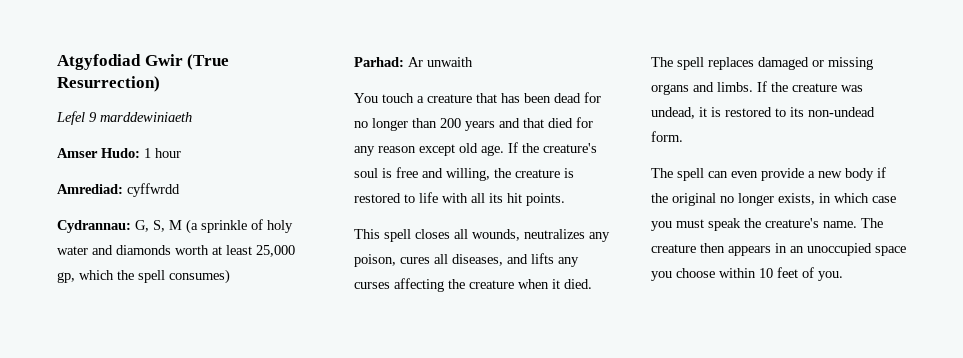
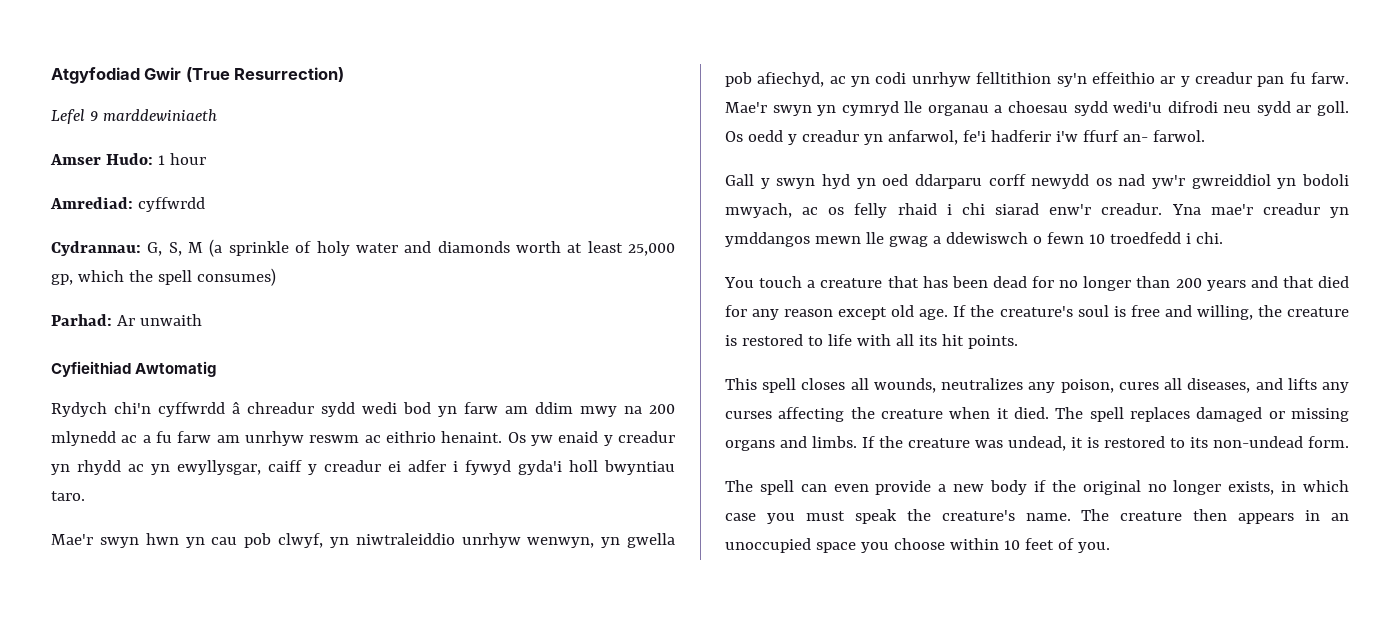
+ Cyfieithiad Awtomatig
+ Rydych chi'n cyffwrdd â chreadur sydd wedi bod yn farw am ddim mwy na 200 mlynedd ac a fu farw am unrhyw reswm ac eithrio henaint. Os yw enaid y creadur yn rhydd ac yn ewyllysgar, caiff y creadur ei adfer i fywyd gyda'i holl bwyntiau taro.
+ Mae'r swyn hwn yn cau pob clwyf, yn niwtraleiddio unrhyw wenwyn, yn gwella pob afiechyd, ac yn codi unrhyw felltithion sy'n effeithio ar y creadur pan fu farw. Mae'r swyn yn cymryd lle organau a choesau sydd wedi'u difrodi neu sydd ar goll. Os oedd y creadur yn anfarwol, fe'i hadferir i'w ffurf an- farwol.
+ Gall y swyn hyd yn oed ddarparu corff newydd os nad yw'r gwreiddiol yn bodoli mwyach, ac os felly rhaid i chi siarad enw'r creadur. Yna mae'r creadur yn ymddangos mewn lle gwag a ddewiswch o fewn 10 troedfedd i chi.

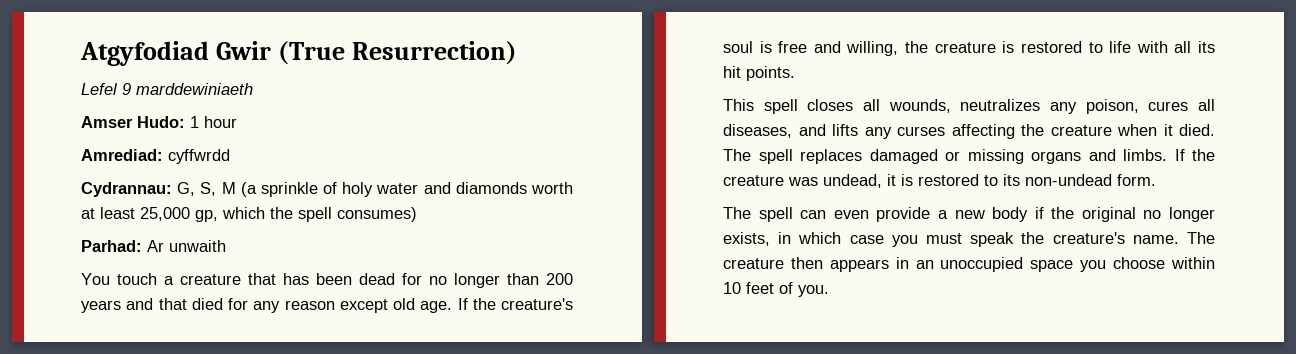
- Cyfieithiad Awtomatig
- Rydych chi'n cyffwrdd â chreadur sydd wedi bod yn farw am ddim mwy na 200 mlynedd ac a fu farw am unrhyw reswm ac eithrio henaint. Os yw enaid y creadur yn rhydd ac yn ewyllysgar, caiff y creadur ei adfer i fywyd gyda'i holl bwyntiau taro.
- Mae'r swyn hwn yn cau pob clwyf, yn niwtraleiddio unrhyw wenwyn, yn gwella pob afiechyd, ac yn codi unrhyw felltithion sy'n effeithio ar y creadur pan fu farw. Mae'r swyn yn cymryd lle organau a choesau sydd wedi'u difrodi neu sydd ar goll. Os oedd y creadur yn anfarwol, fe'i hadferir i'w ffurf an- farwol.
- Gall y swyn hyd yn oed ddarparu corff newydd os nad yw'r gwreiddiol yn bodoli mwyach, ac os felly rhaid i chi siarad enw'r creadur. Yna mae'r creadur yn ymddangos mewn lle gwag a ddewiswch o fewn 10 troedfedd i chi.

